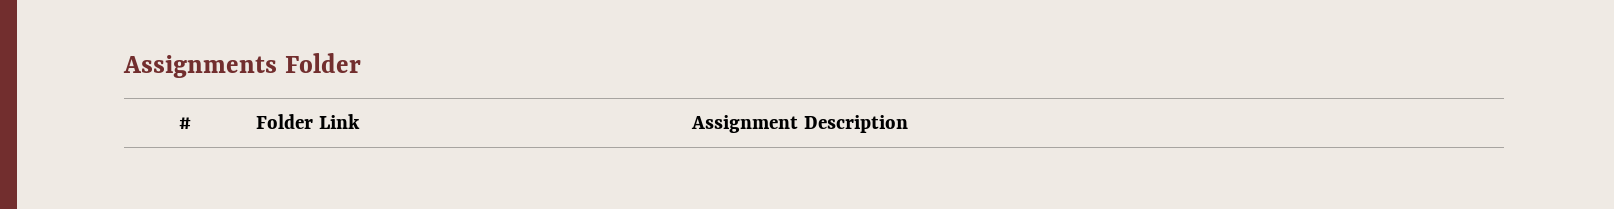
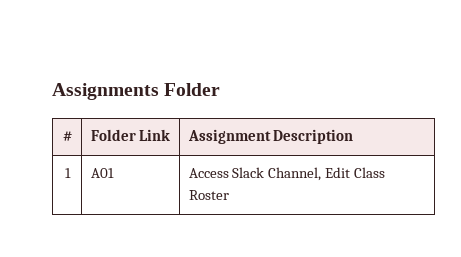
+ 1 | A01 | Access Slack Channel, Edit Class Roster

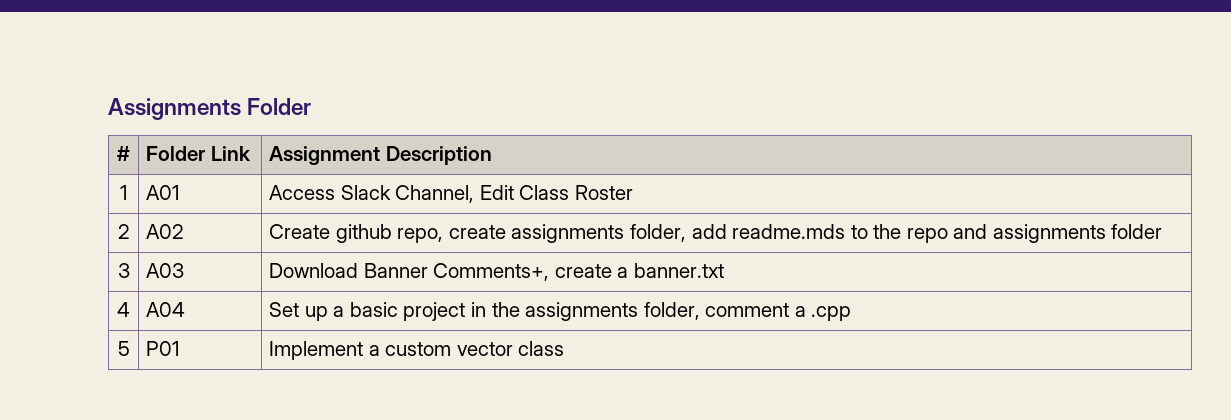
+ 2 | A02 | Create github repo, create assignments folder, add readme.mds to the repo and assignments folder
+ 3 | A03 | Download Banner Comments+, create a banner.txt
+ 4 | A04 | Set up a basic project in the assignments folder, comment a .cpp
+ 5 | P01 | Implement a custom vector class

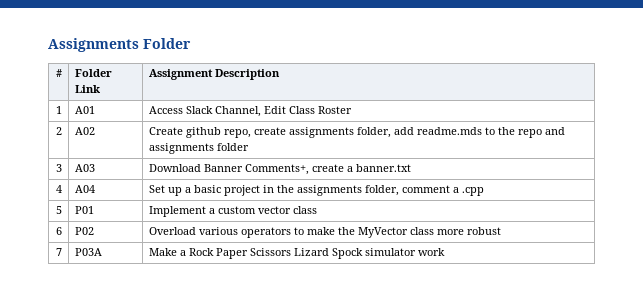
+ 6 | P02 | Overload various operators to make the MyVector class more robust
+ 7 | P03A | Make a Rock Paper Scissors Lizard Spock simulator work

